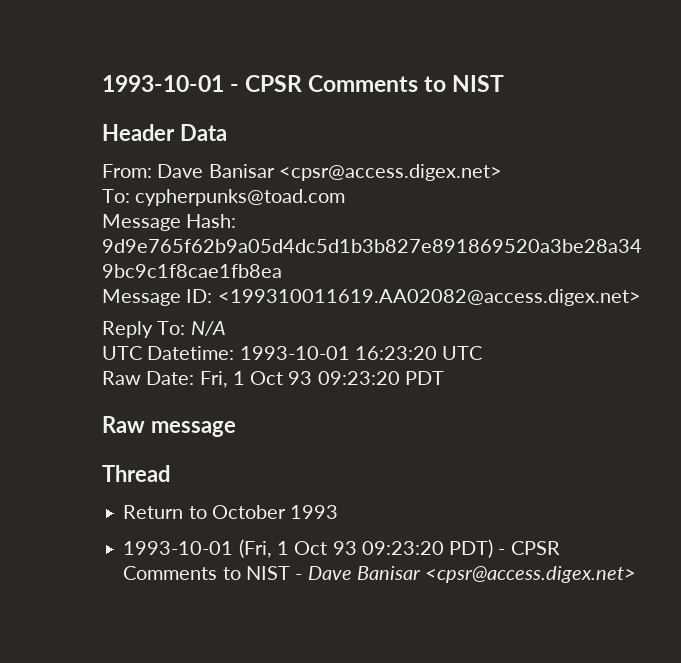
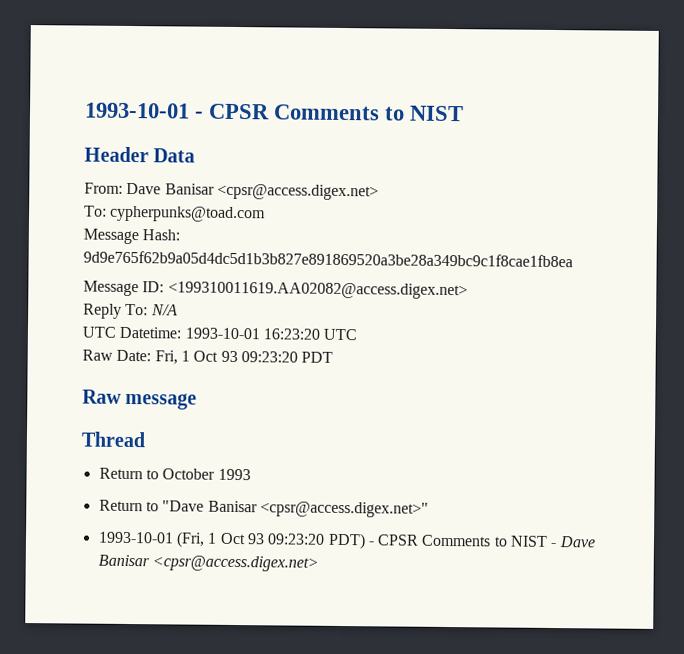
+ Return to "Dave Banisar <cpsr@access.digex.net>"

